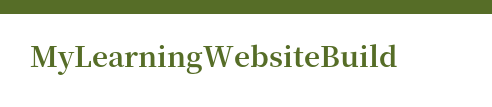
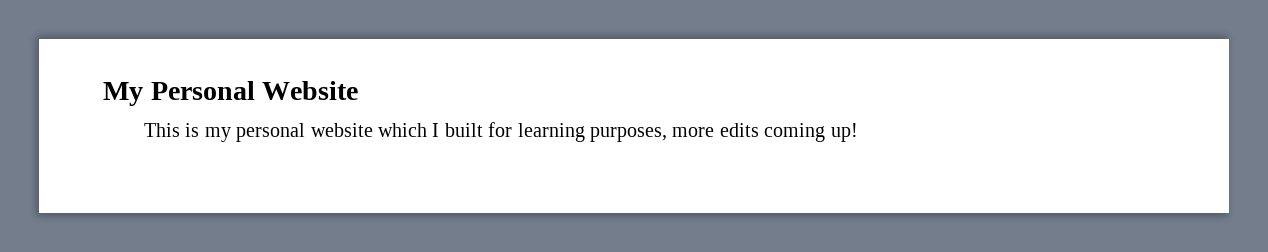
- MyLearningWebsiteBuild
+ My Personal Website
+ This is my personal website which I built for learning purposes, more edits coming up!

